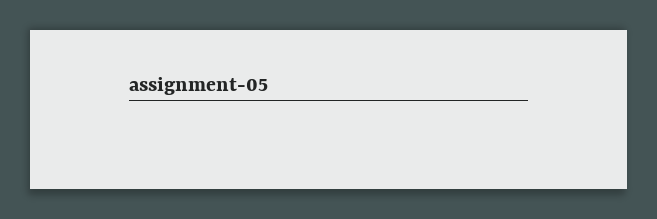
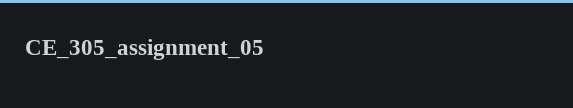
- assignment-05
+ CE_305_assignment_05

